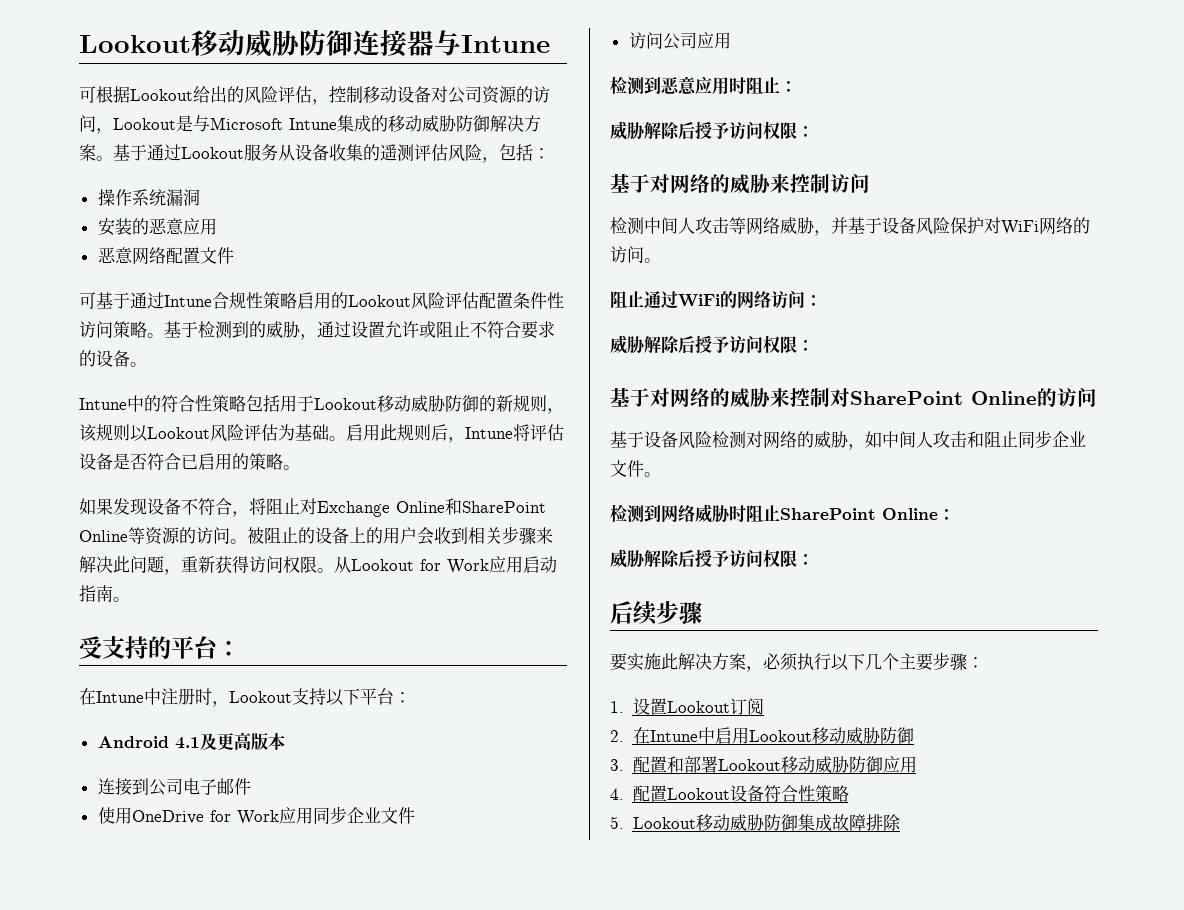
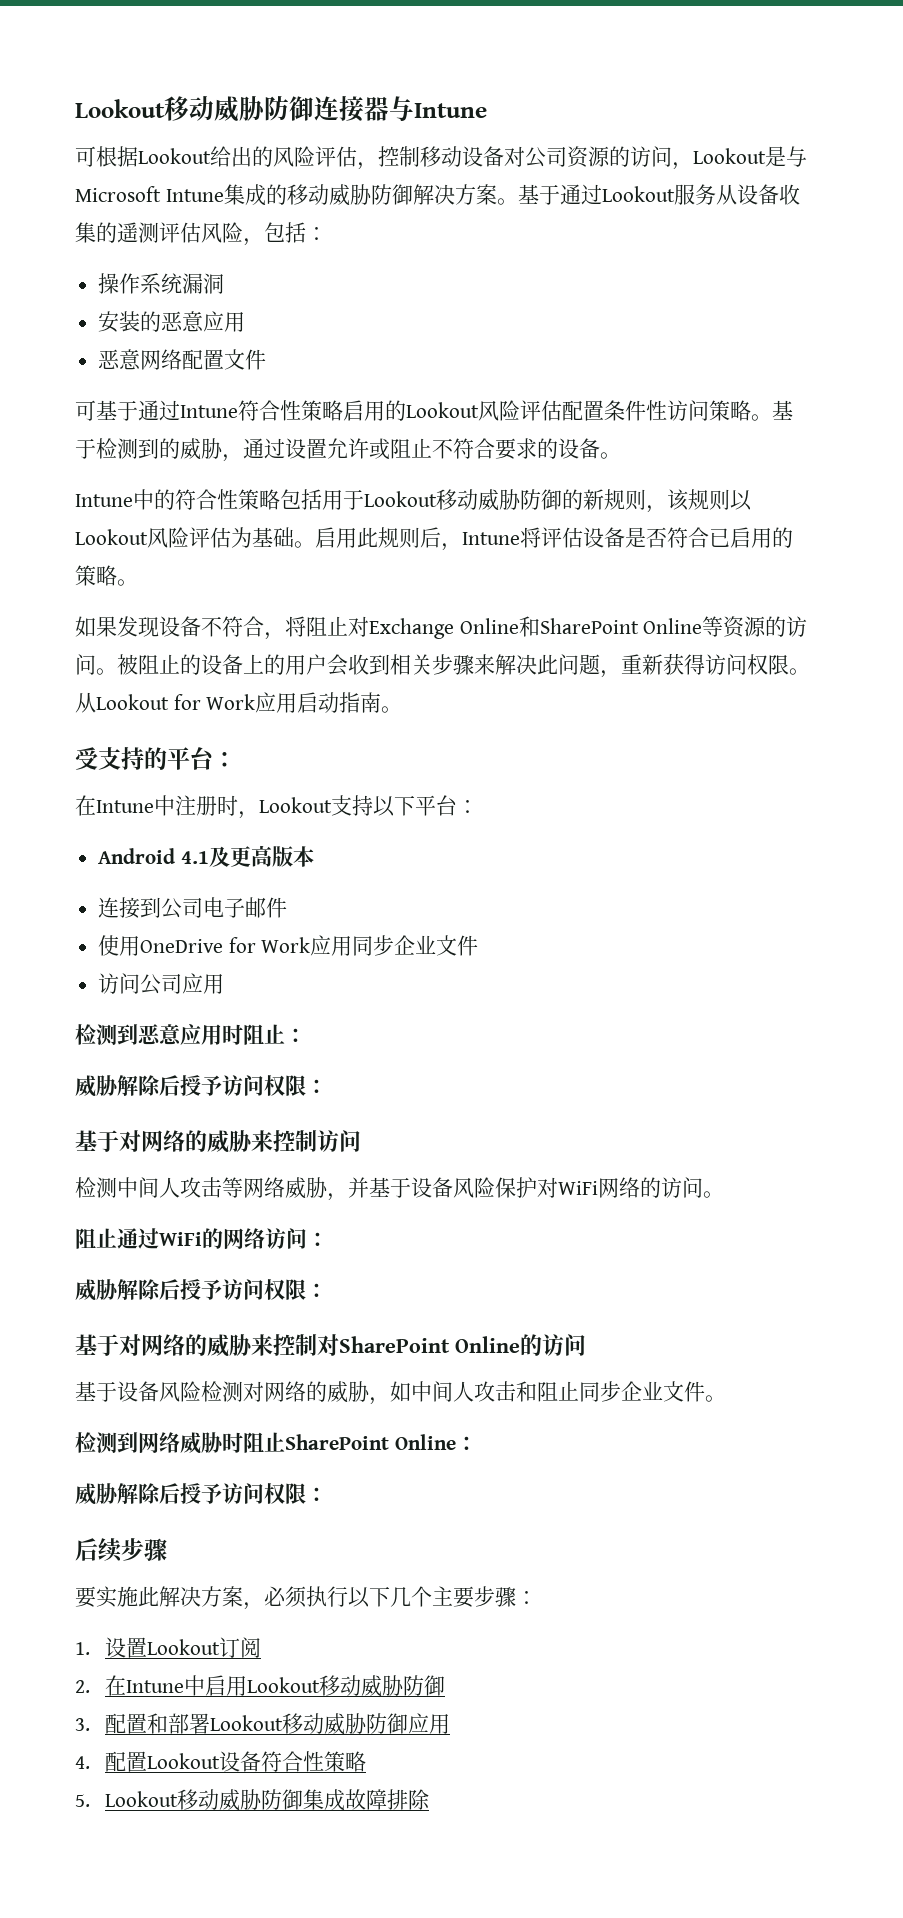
- 可基于通过Intune合规性策略启用的Lookout风险评估配置条件性访问策略。
+ 可基于通过Intune符合性策略启用的Lookout风险评估配置条件性访问策略。

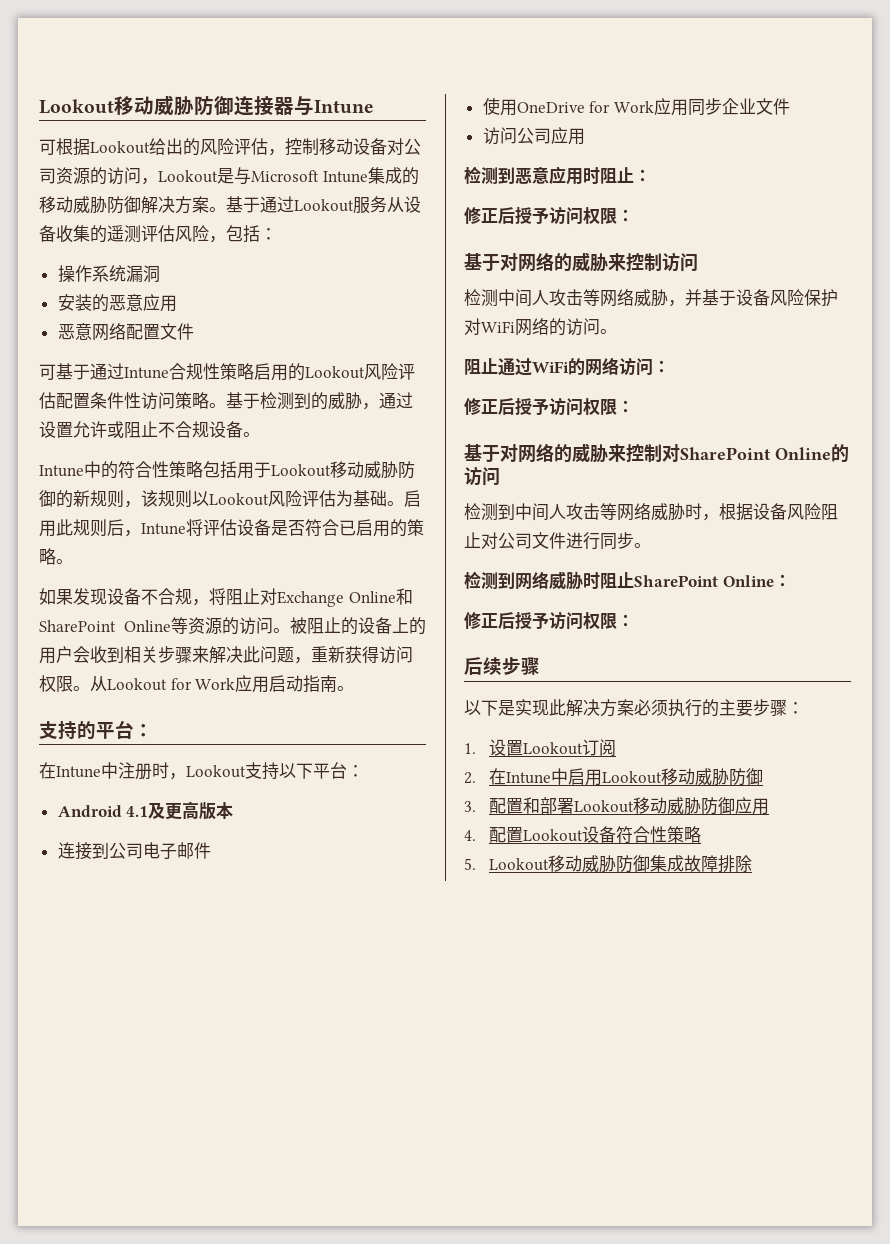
- 可基于通过Intune符合性策略启用的Lookout风险评估配置条件性访问策略。
+ 可基于通过Intune合规性策略启用的Lookout风险评估配置条件性访问策略。
- 基于检测到的威胁，通过设置允许或阻止不符合要求的设备。
+ 基于检测到的威胁，通过设置允许或阻止不合规设备。
- 如果发现设备不符合，将阻止对Exchange Online和SharePoint Online等资源的访问。
+ 如果发现设备不合规，将阻止对Exchange Online和SharePoint Online等资源的访问。
- 受支持的平台：
+ 支持的平台：
  检测到恶意应用时阻止：
- 威胁解除后授予访问权限：
+ 修正后授予访问权限：
  阻止通过WiFi的网络访问：
- 威胁解除后授予访问权限：
+ 修正后授予访问权限：
- 基于设备风险检测对网络的威胁，如中间人攻击和阻止同步企业文件。
+ 检测到中间人攻击等网络威胁时，根据设备风险阻止对公司文件进行同步。
  检测到网络威胁时阻止SharePoint Online：
- 威胁解除后授予访问权限：
+ 修正后授予访问权限：
- 要实施此解决方案，必须执行以下几个主要步骤：
+ 以下是实现此解决方案必须执行的主要步骤：

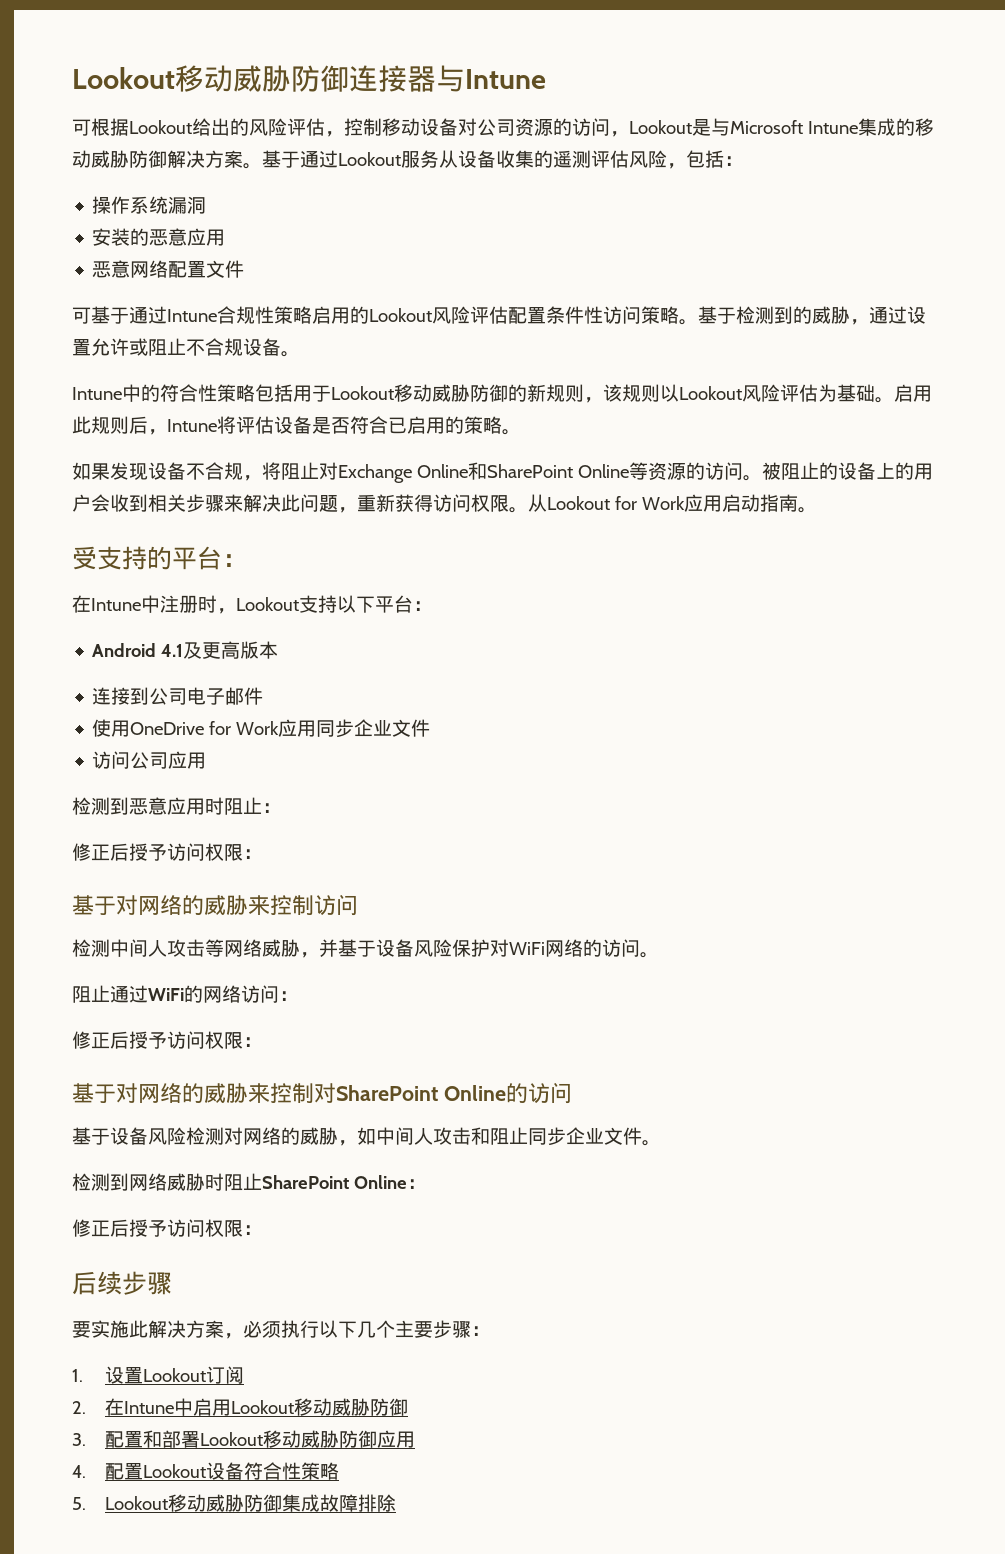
- 支持的平台：
+ 受支持的平台：
- 检测到中间人攻击等网络威胁时，根据设备风险阻止对公司文件进行同步。
+ 基于设备风险检测对网络的威胁，如中间人攻击和阻止同步企业文件。
- 以下是实现此解决方案必须执行的主要步骤：
+ 要实施此解决方案，必须执行以下几个主要步骤：

